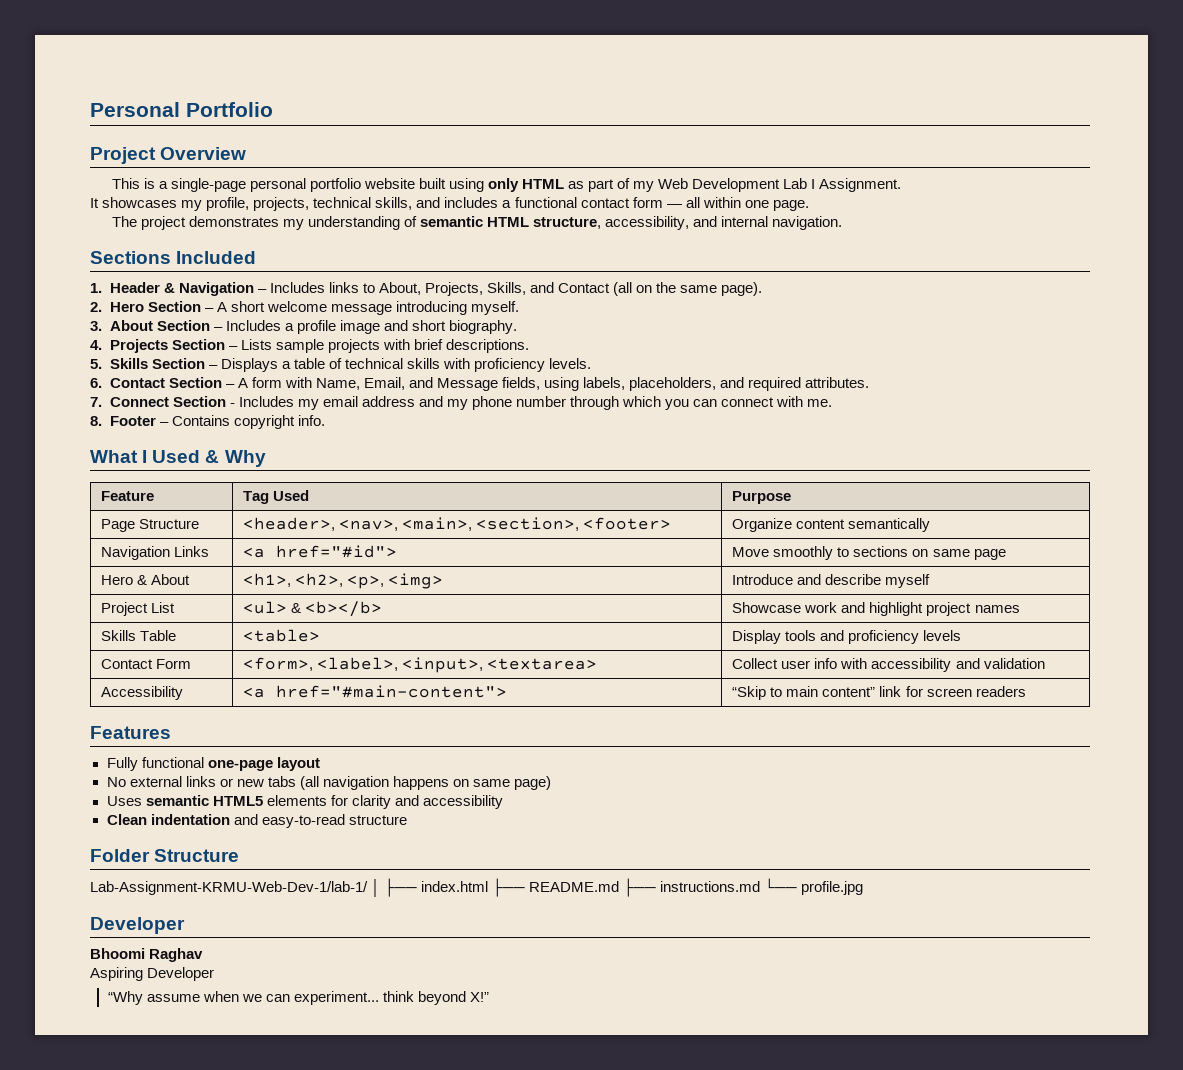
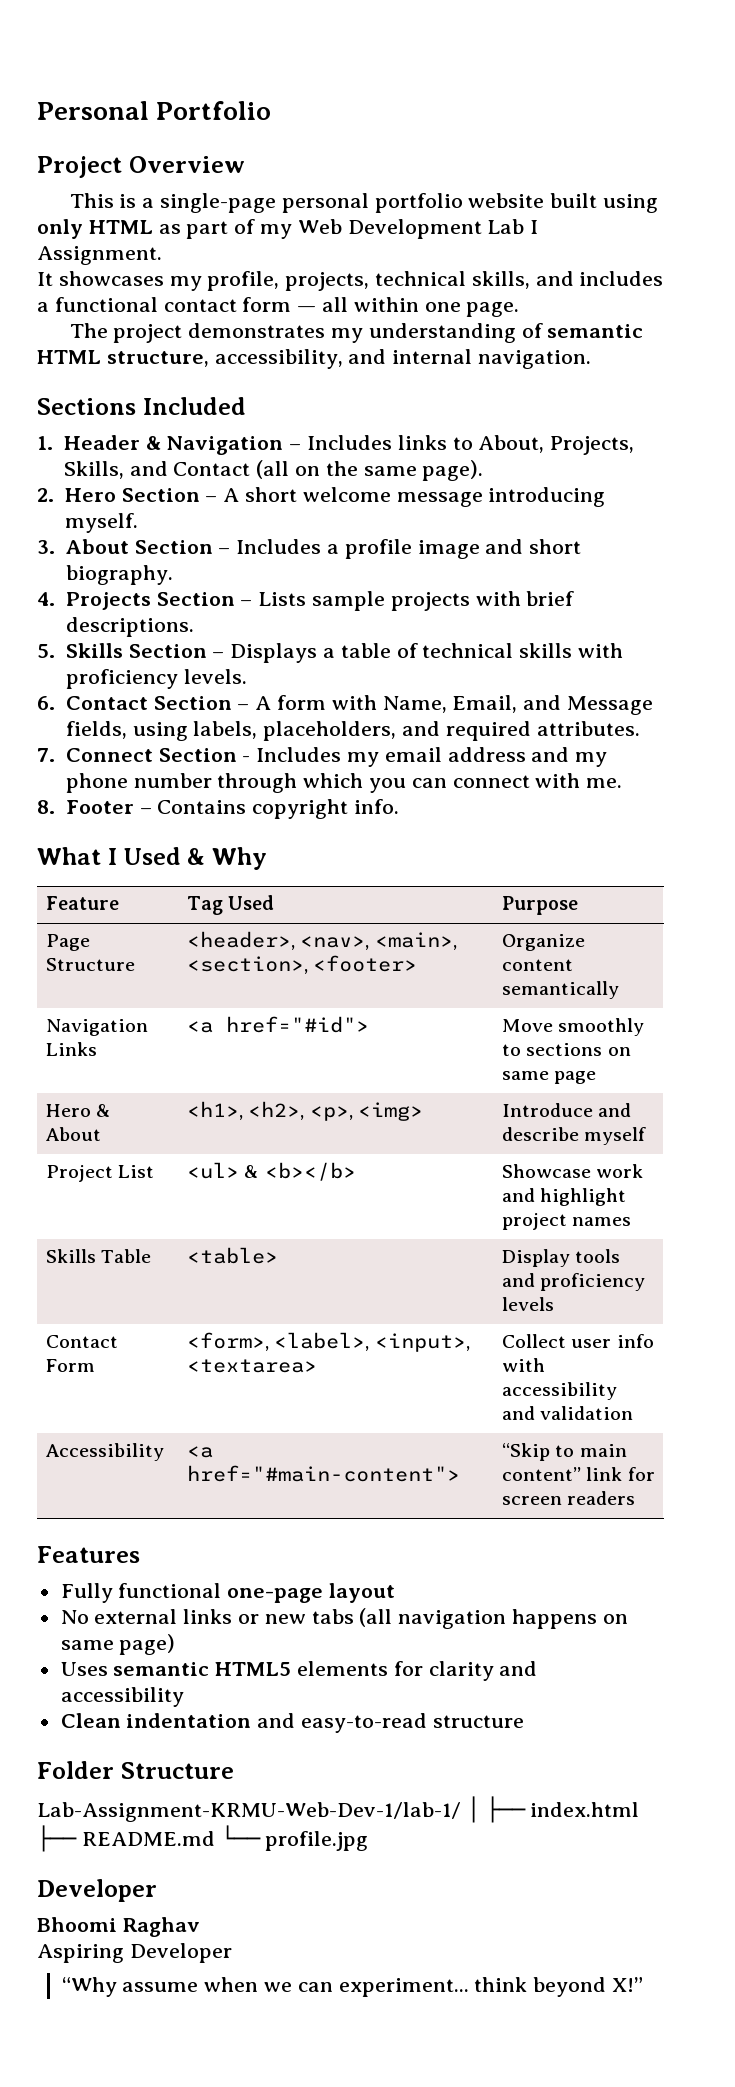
- Lab-Assignment-KRMU-Web-Dev-1/lab-1/ │ ├── index.html ├── README.md ├── instructions.md └── profile.jpg
+ Lab-Assignment-KRMU-Web-Dev-1/lab-1/ │ ├── index.html ├── README.md └── profile.jpg

